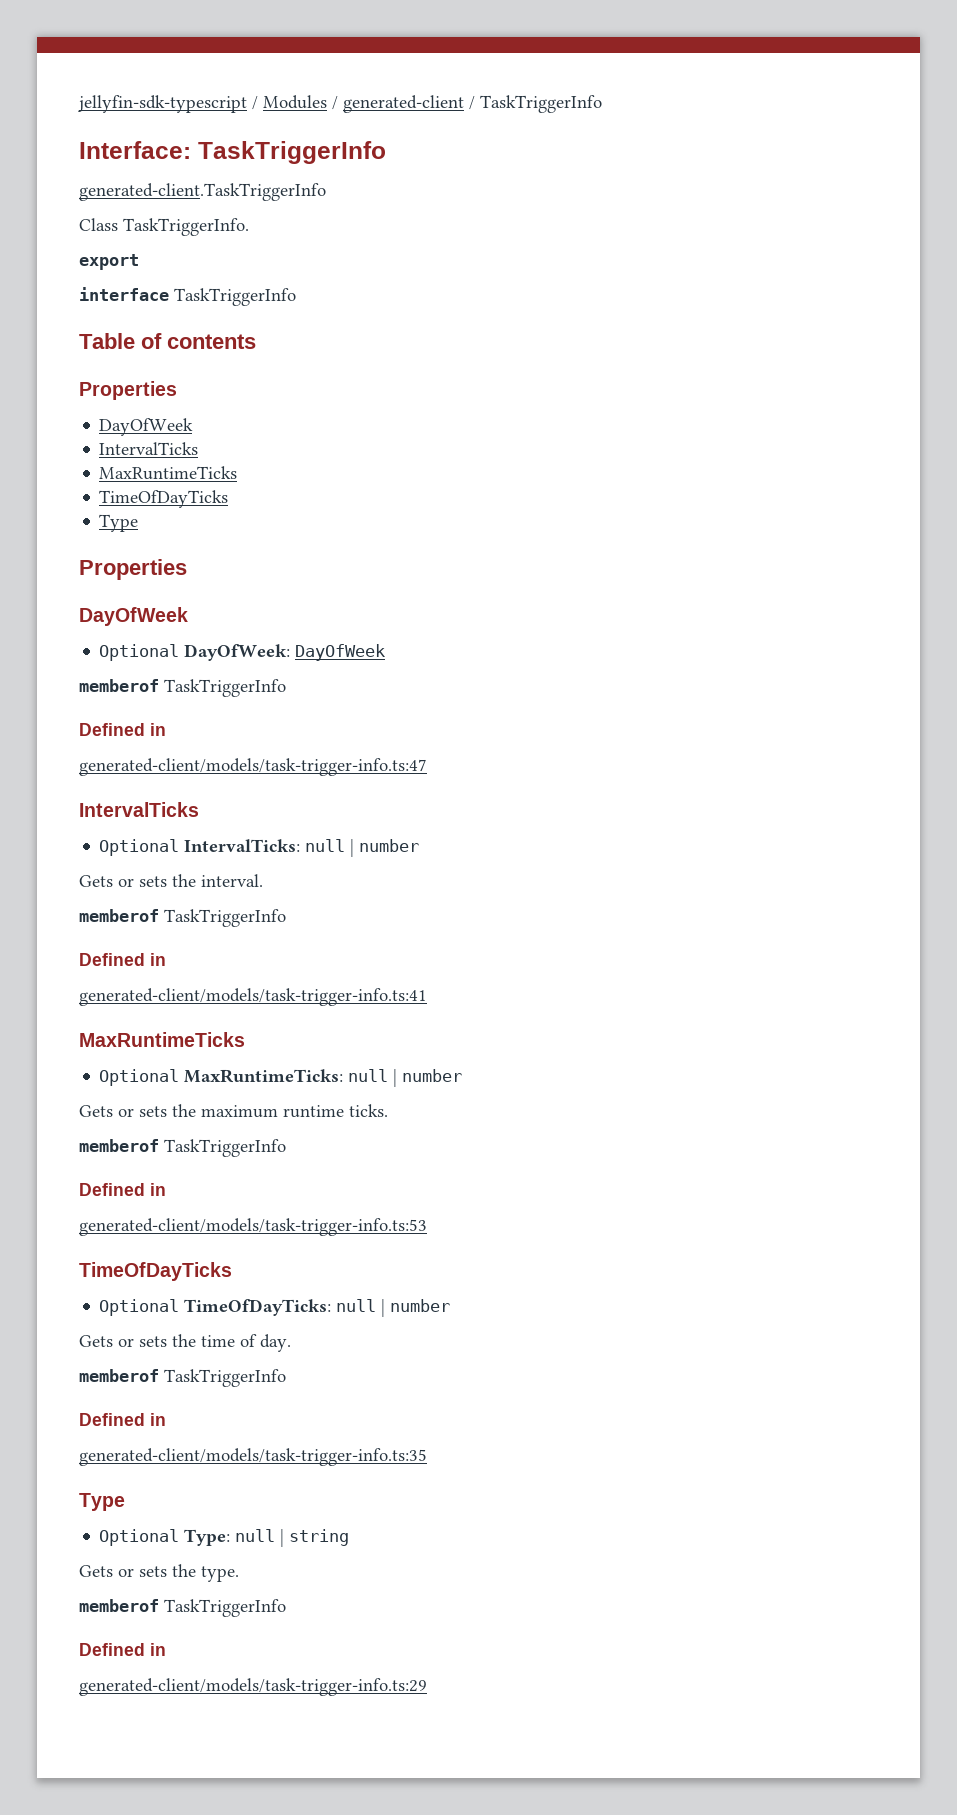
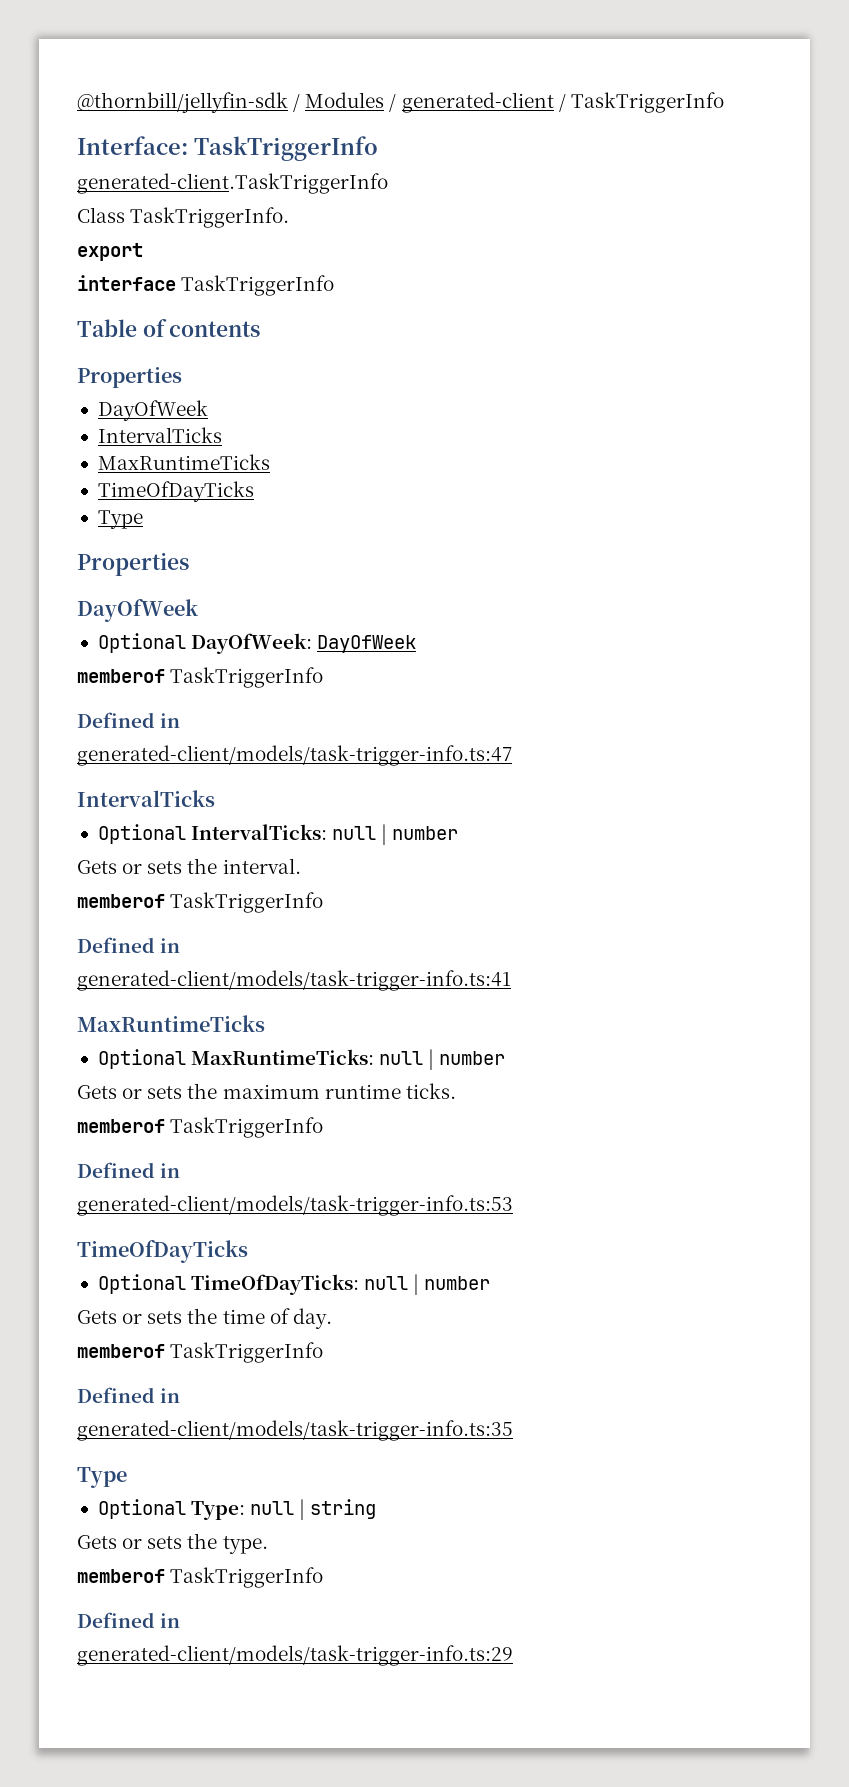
- jellyfin-sdk-typescript / Modules / generated-client / TaskTriggerInfo
+ @thornbill/jellyfin-sdk / Modules / generated-client / TaskTriggerInfo

